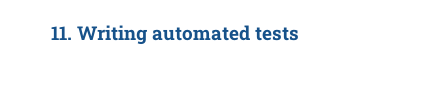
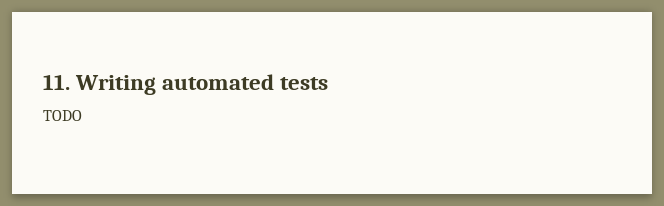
+ TODO

